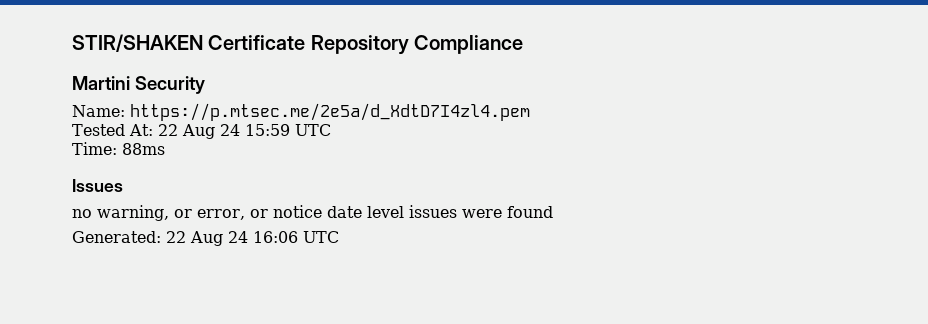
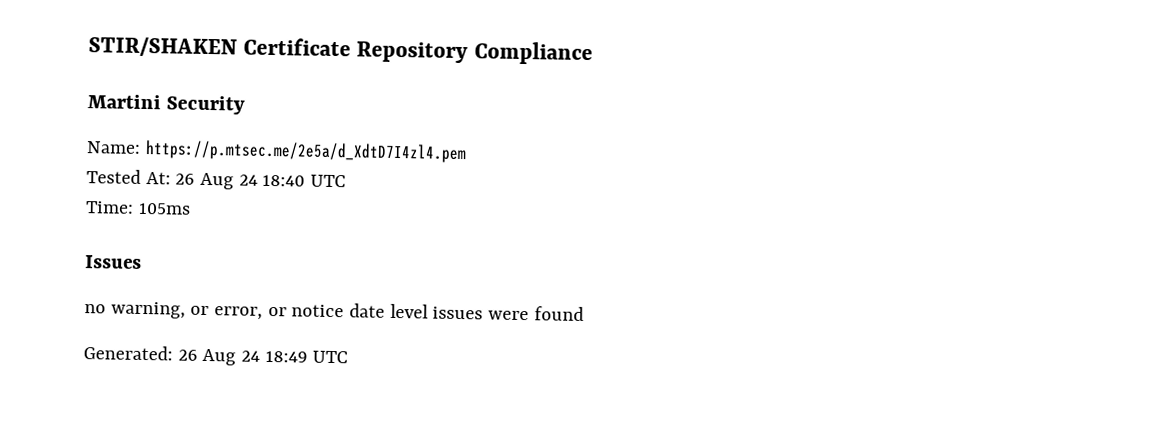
- Tested At: 22 Aug 24 15:59 UTC
+ Tested At: 26 Aug 24 18:40 UTC
- Time: 88ms
+ Time: 105ms
- Generated: 22 Aug 24 16:06 UTC
+ Generated: 26 Aug 24 18:49 UTC

